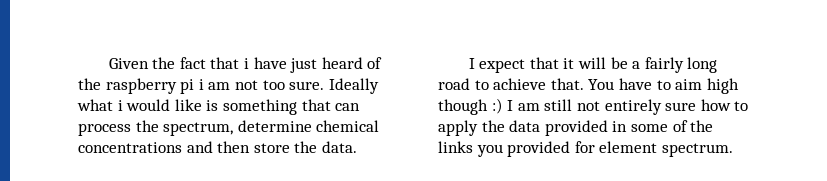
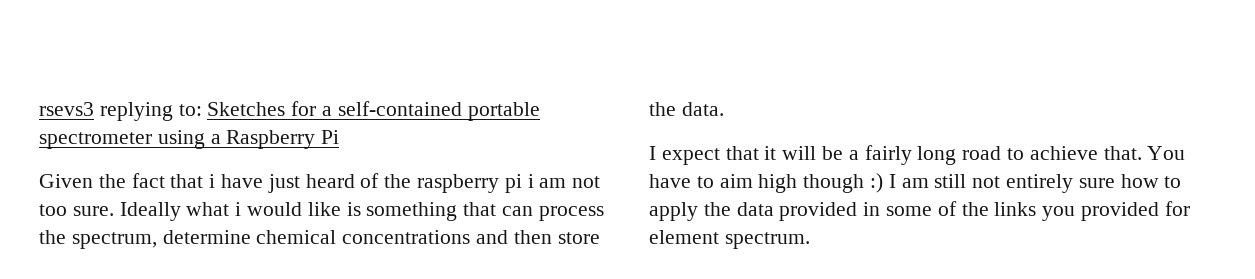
+ rsevs3 replying to: Sketches for a self-contained portable spectrometer using a Raspberry Pi

